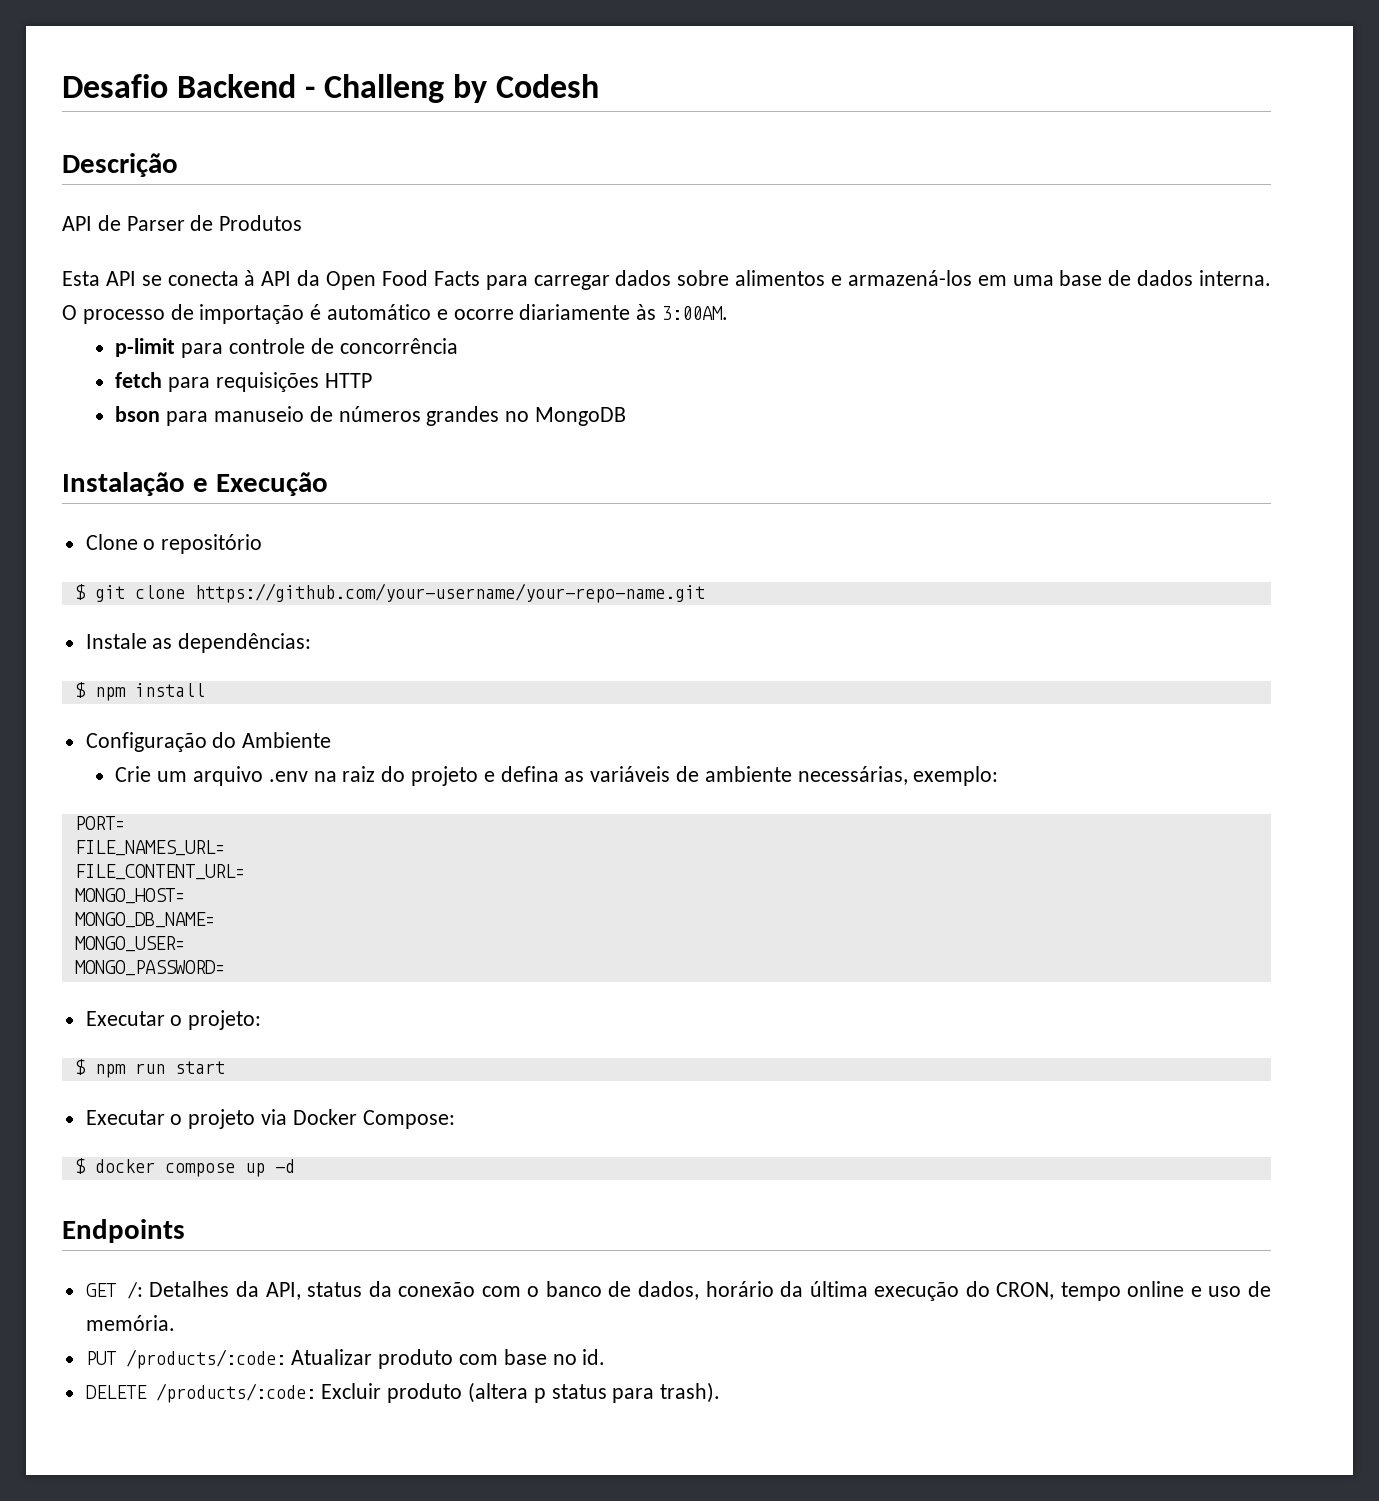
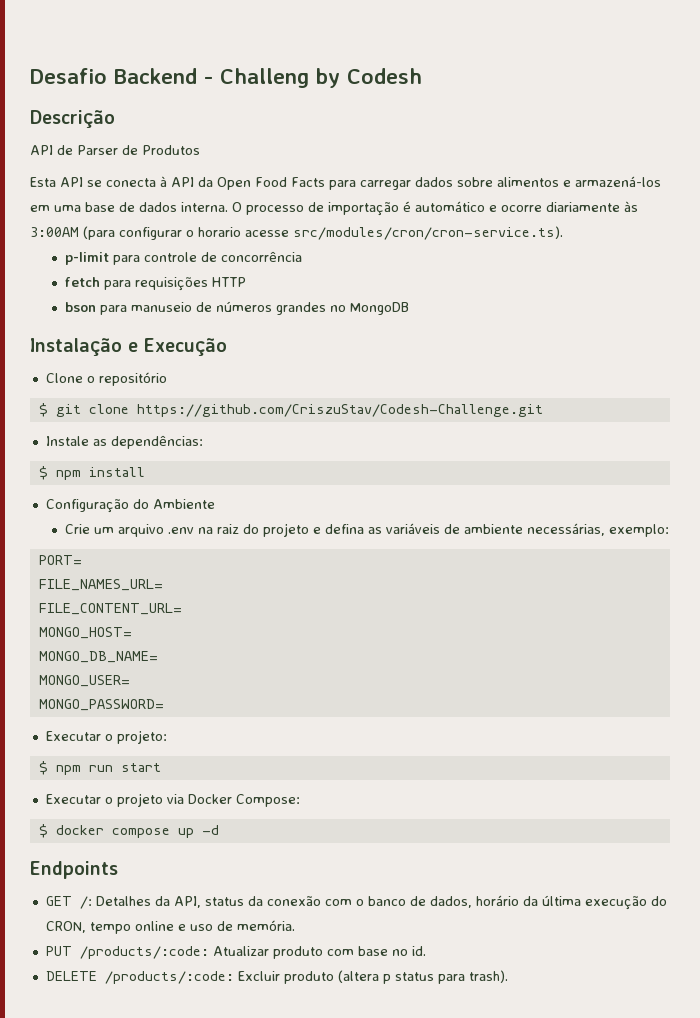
- O processo de importação é automático e ocorre diariamente às 3:00AM.
+ O processo de importação é automático e ocorre diariamente às 3:00AM (para configurar o horario acesse src/modules/cron/cron-service.ts).
- $ git clone https://github.com/your-username/your-repo-name.git
+ $ git clone https://github.com/CriszuStav/Codesh-Challenge.git

